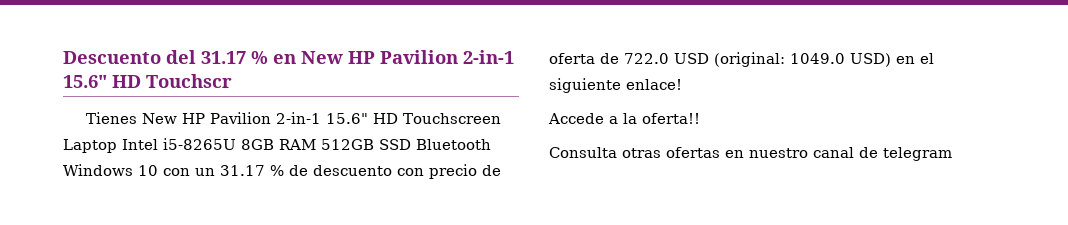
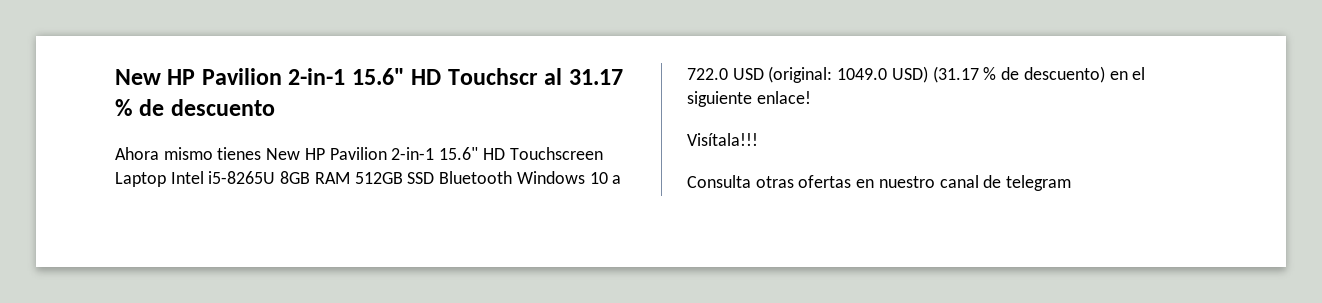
- Descuento del 31.17 % en New HP Pavilion 2-in-1 15.6" HD Touchscr
- Tienes New HP Pavilion 2-in-1 15.6" HD Touchscreen Laptop Intel i5-8265U 8GB RAM 512GB SSD Bluetooth Windows 10 con un 31.17 % de descuento con precio de oferta de 722.0 USD (original: 1049.0 USD) en el siguiente enlace!
+ New HP Pavilion 2-in-1 15.6" HD Touchscr al 31.17 % de descuento
+ Ahora mismo tienes New HP Pavilion 2-in-1 15.6" HD Touchscreen Laptop Intel i5-8265U 8GB RAM 512GB SSD Bluetooth Windows 10 a 722.0 USD (original: 1049.0 USD) (31.17 % de descuento) en el siguiente enlace!
- Accede a la oferta!!
+ Visítala!!!

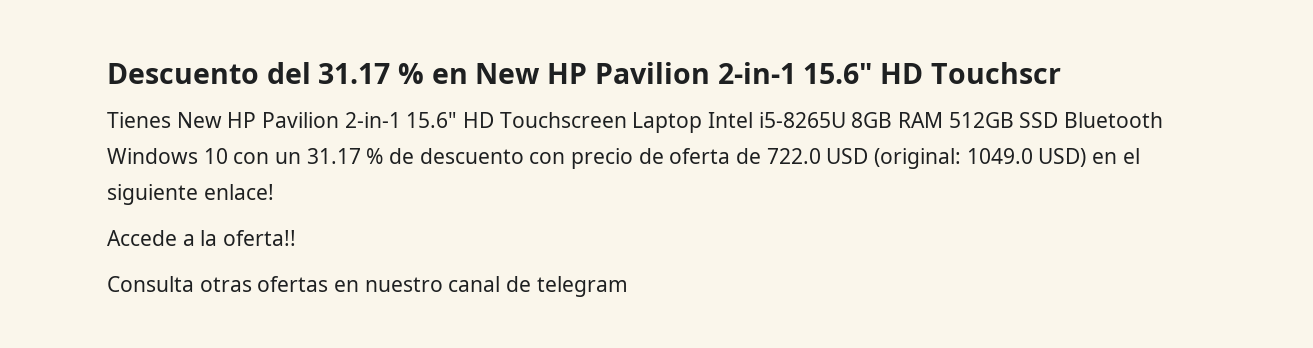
- New HP Pavilion 2-in-1 15.6" HD Touchscr al 31.17 % de descuento
- Ahora mismo tienes New HP Pavilion 2-in-1 15.6" HD Touchscreen Laptop Intel i5-8265U 8GB RAM 512GB SSD Bluetooth Windows 10 a 722.0 USD (original: 1049.0 USD) (31.17 % de descuento) en el siguiente enlace!
+ Descuento del 31.17 % en New HP Pavilion 2-in-1 15.6" HD Touchscr
+ Tienes New HP Pavilion 2-in-1 15.6" HD Touchscreen Laptop Intel i5-8265U 8GB RAM 512GB SSD Bluetooth Windows 10 con un 31.17 % de descuento con precio de oferta de 722.0 USD (original: 1049.0 USD) en el siguiente enlace!
- Visítala!!!
+ Accede a la oferta!!

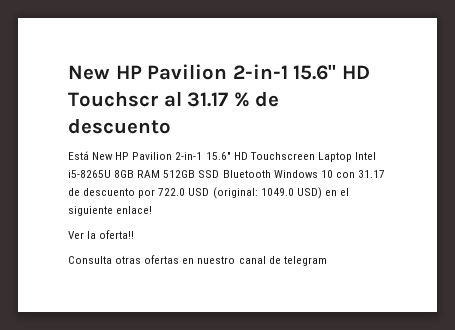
- Descuento del 31.17 % en New HP Pavilion 2-in-1 15.6" HD Touchscr
- Tienes New HP Pavilion 2-in-1 15.6" HD Touchscreen Laptop Intel i5-8265U 8GB RAM 512GB SSD Bluetooth Windows 10 con un 31.17 % de descuento con precio de oferta de 722.0 USD (original: 1049.0 USD) en el siguiente enlace!
+ New HP Pavilion 2-in-1 15.6" HD Touchscr al 31.17 % de descuento
+ Está New HP Pavilion 2-in-1 15.6" HD Touchscreen Laptop Intel i5-8265U 8GB RAM 512GB SSD Bluetooth Windows 10 con 31.17 de descuento por 722.0 USD (original: 1049.0 USD) en el siguiente enlace!
- Accede a la oferta!!
+ Ver la oferta!!

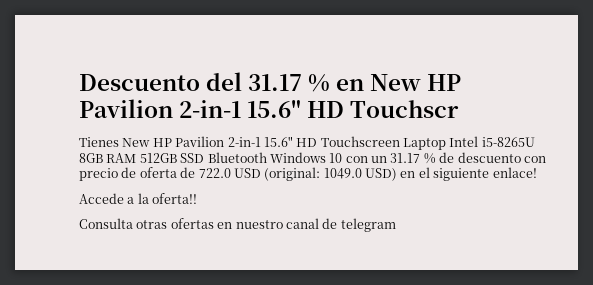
- New HP Pavilion 2-in-1 15.6" HD Touchscr al 31.17 % de descuento
- Está New HP Pavilion 2-in-1 15.6" HD Touchscreen Laptop Intel i5-8265U 8GB RAM 512GB SSD Bluetooth Windows 10 con 31.17 de descuento por 722.0 USD (original: 1049.0 USD) en el siguiente enlace!
+ Descuento del 31.17 % en New HP Pavilion 2-in-1 15.6" HD Touchscr
+ Tienes New HP Pavilion 2-in-1 15.6" HD Touchscreen Laptop Intel i5-8265U 8GB RAM 512GB SSD Bluetooth Windows 10 con un 31.17 % de descuento con precio de oferta de 722.0 USD (original: 1049.0 USD) en el siguiente enlace!
- Ver la oferta!!
+ Accede a la oferta!!

